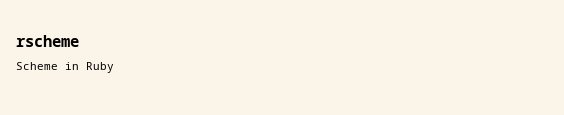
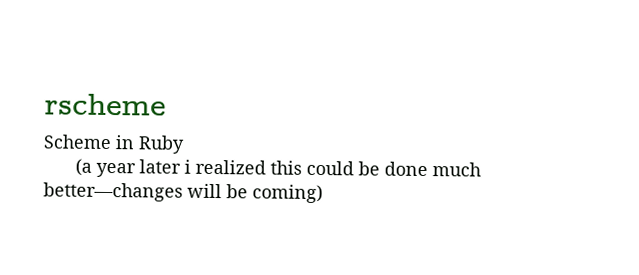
+ (a year later i realized this could be done much better—changes will be coming)

